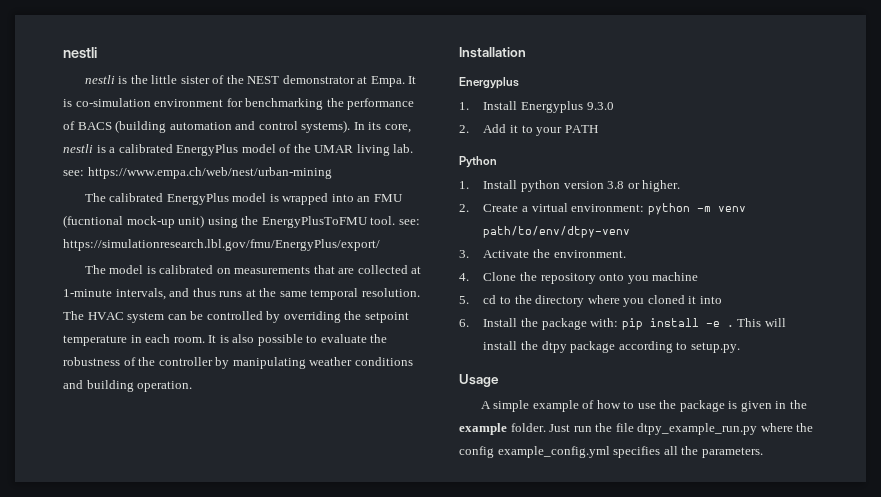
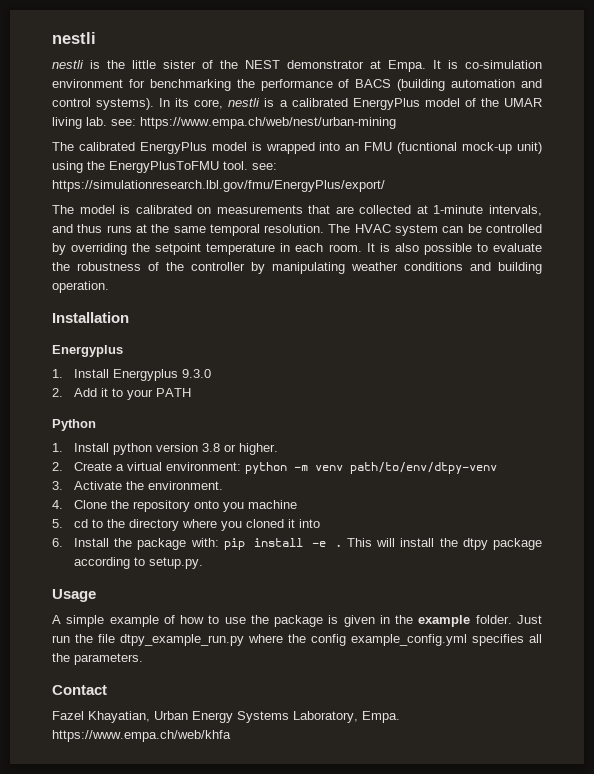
+ Contact
+ Fazel Khayatian, Urban Energy Systems Laboratory, Empa. https://www.empa.ch/web/khfa

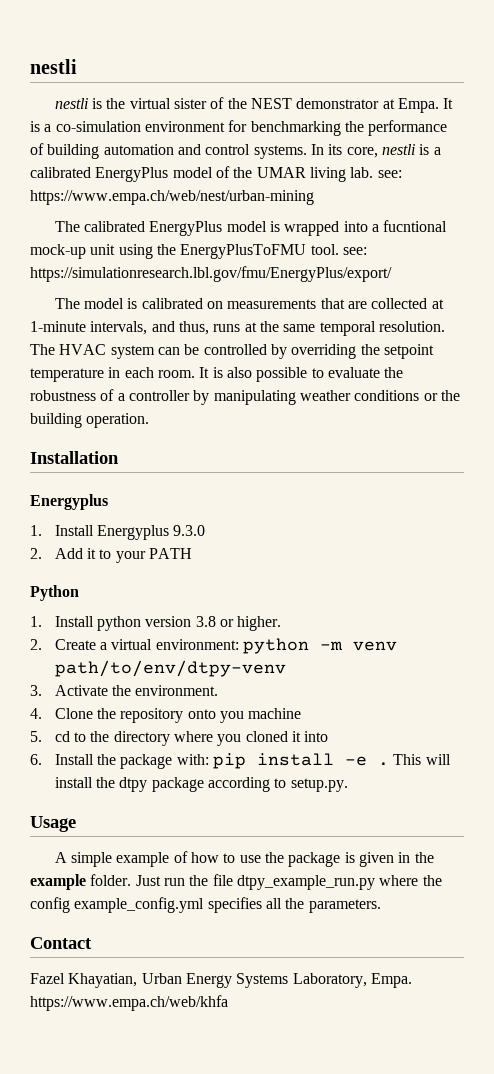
- nestli is the little sister of the NEST demonstrator at Empa.
+ nestli is the virtual sister of the NEST demonstrator at Empa.
- It is co-simulation environment for benchmarking the performance of BACS (building automation and control systems).
+ It is a co-simulation environment for benchmarking the performance of building automation and control systems.
- The calibrated EnergyPlus model is wrapped into an FMU (fucntional mock-up unit) using the EnergyPlusToFMU tool. see: https://simulationresearch.lbl.gov/fmu/EnergyPlus/export/
+ The calibrated EnergyPlus model is wrapped into a fucntional mock-up unit using the EnergyPlusToFMU tool. see: https://simulationresearch.lbl.gov/fmu/EnergyPlus/export/
- The model is calibrated on measurements that are collected at 1-minute intervals, and thus runs at the same temporal resolution.
+ The model is calibrated on measurements that are collected at 1-minute intervals, and thus, runs at the same temporal resolution.
- It is also possible to evaluate the robustness of the controller by manipulating weather conditions and building operation.
+ It is also possible to evaluate the robustness of a controller by manipulating weather conditions or the building operation.

